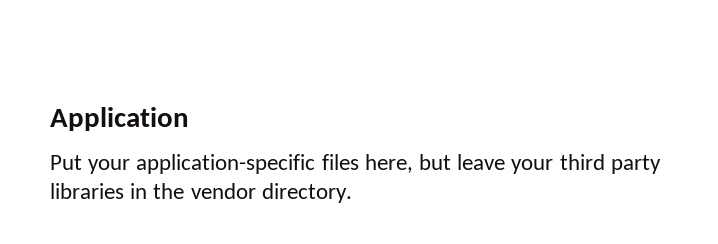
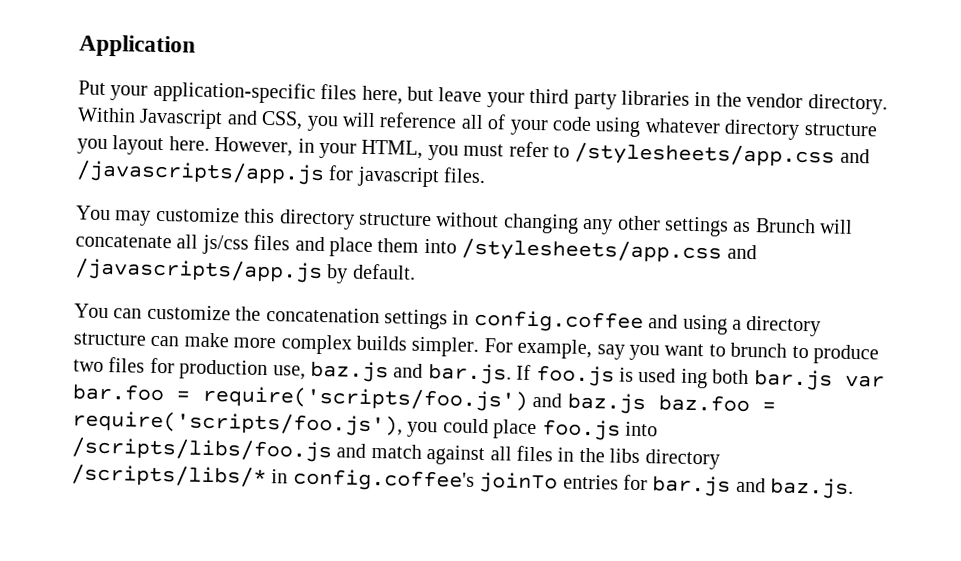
+ Within Javascript and CSS, you will reference all of your code using whatever directory structure you layout here. However, in your HTML, you must refer to /stylesheets/app.css and /javascripts/app.js for javascript files.
+ You may customize this directory structure without changing any other settings as Brunch will concatenate all js/css files and place them into /stylesheets/app.css and /javascripts/app.js by default.
+ You can customize the concatenation settings in config.coffee and using a directory structure can make more complex builds simpler. For example, say you want to brunch to produce two files for production use, baz.js and bar.js. If foo.js is used ing both bar.js var bar.foo = require('scripts/foo.js') and baz.js baz.foo = require('scripts/foo.js'), you could place foo.js into /scripts/libs/foo.js and match against all files in the libs directory /scripts/libs/* in config.coffee's joinTo entries for bar.js and baz.js.

